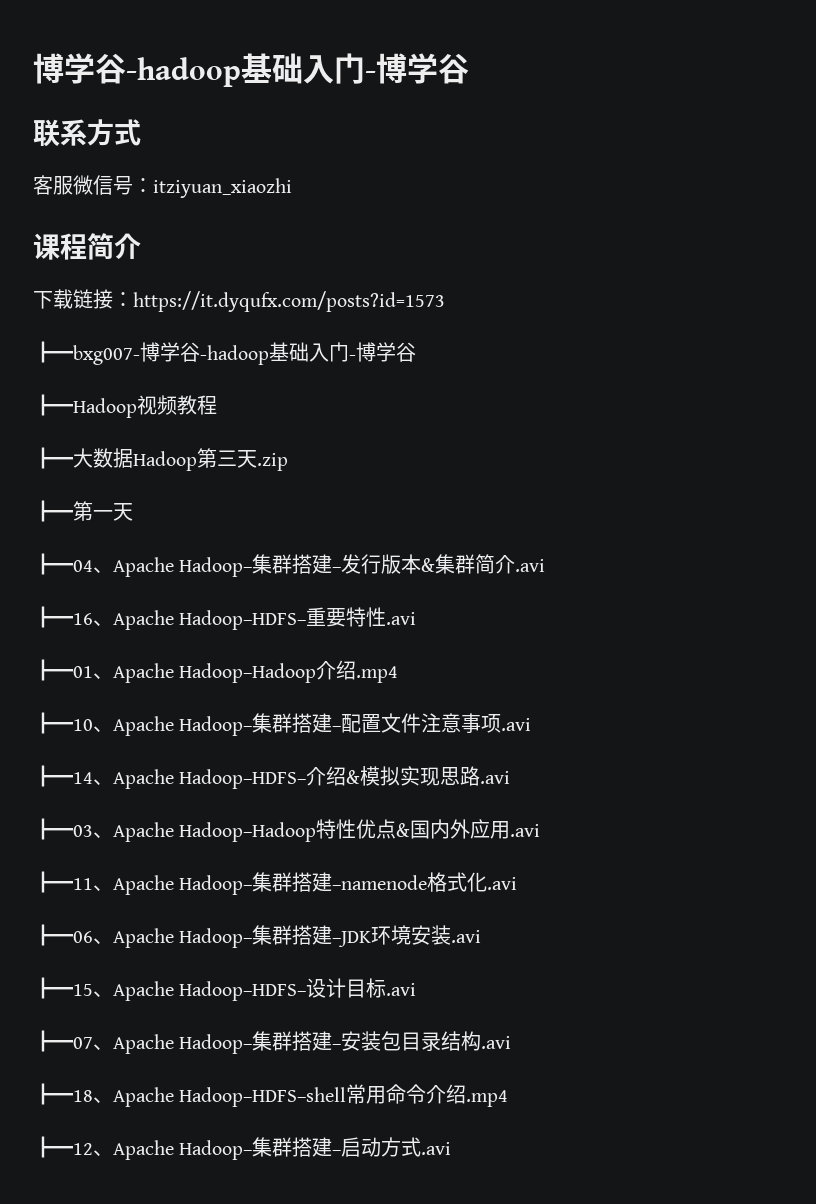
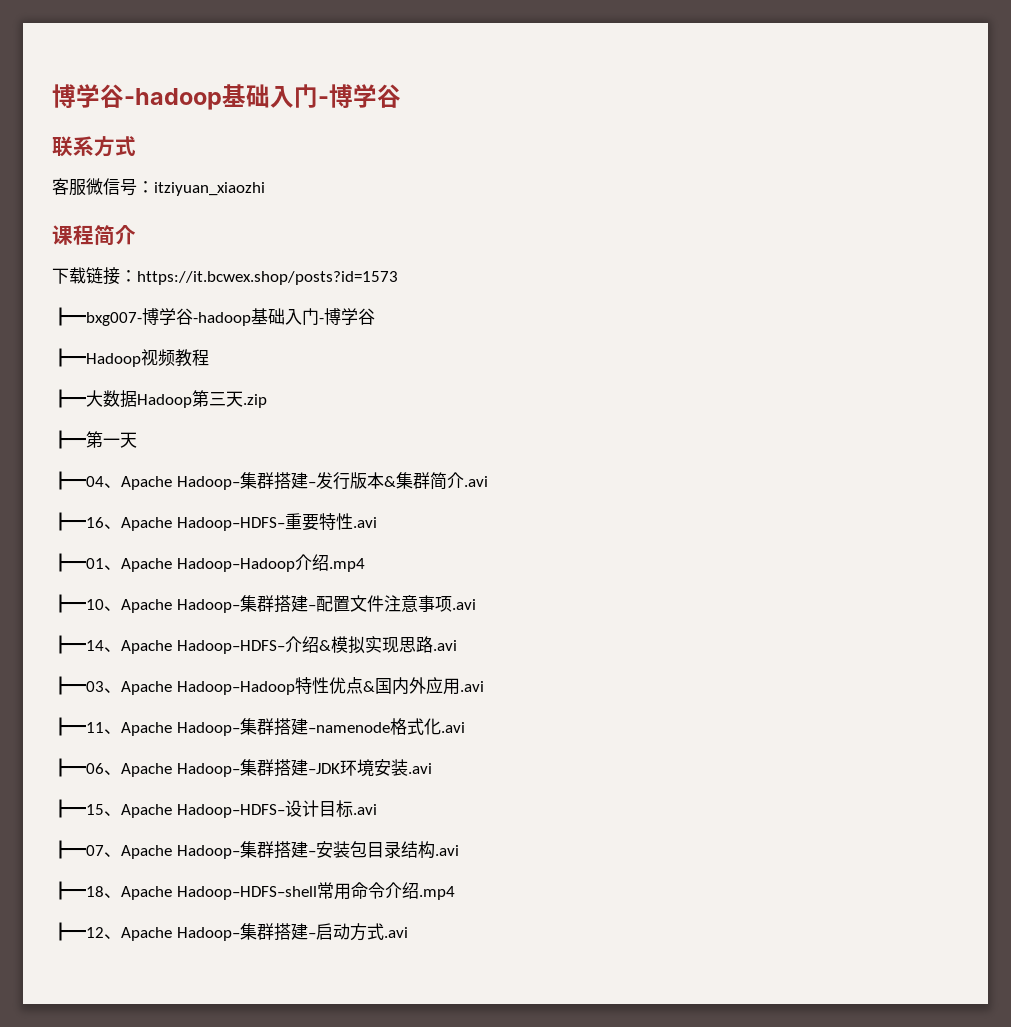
- 下载链接：https://it.dyqufx.com/posts?id=1573
+ 下载链接：https://it.bcwex.shop/posts?id=1573

